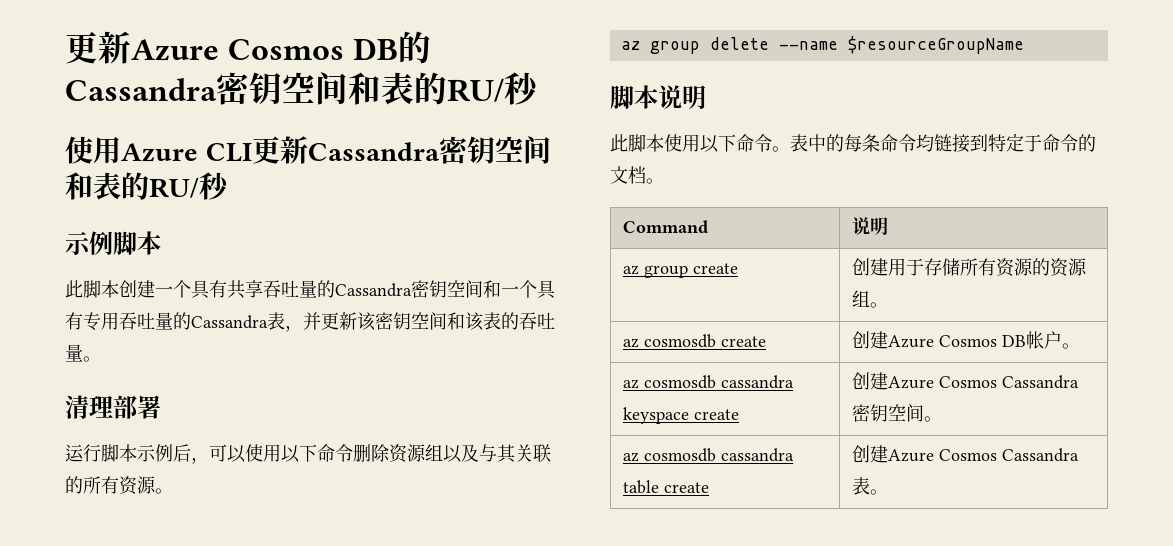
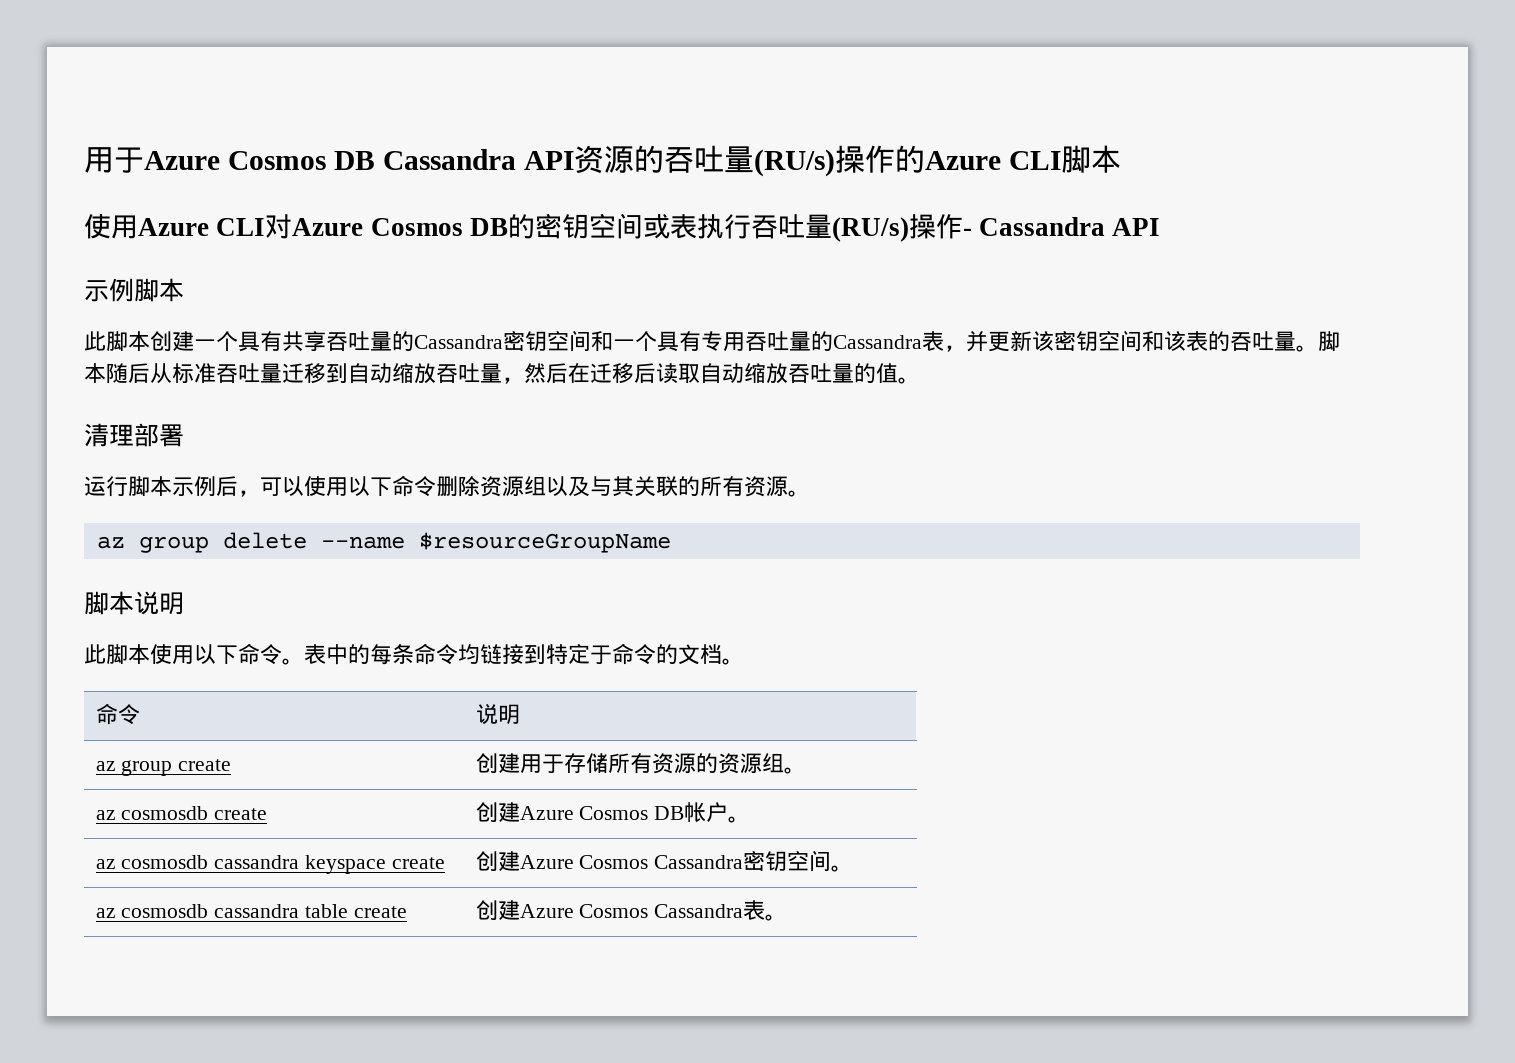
- 更新Azure Cosmos DB的Cassandra密钥空间和表的RU/秒
- 使用Azure CLI更新Cassandra密钥空间和表的RU/秒
+ 用于Azure Cosmos DB Cassandra API资源的吞吐量(RU/s)操作的Azure CLI脚本
+ 使用Azure CLI对Azure Cosmos DB的密钥空间或表执行吞吐量(RU/s)操作- Cassandra API
+ 脚本随后从标准吞吐量迁移到自动缩放吞吐量，然后在迁移后读取自动缩放吞吐量的值。
- Command | 说明
+ 命令 | 说明

